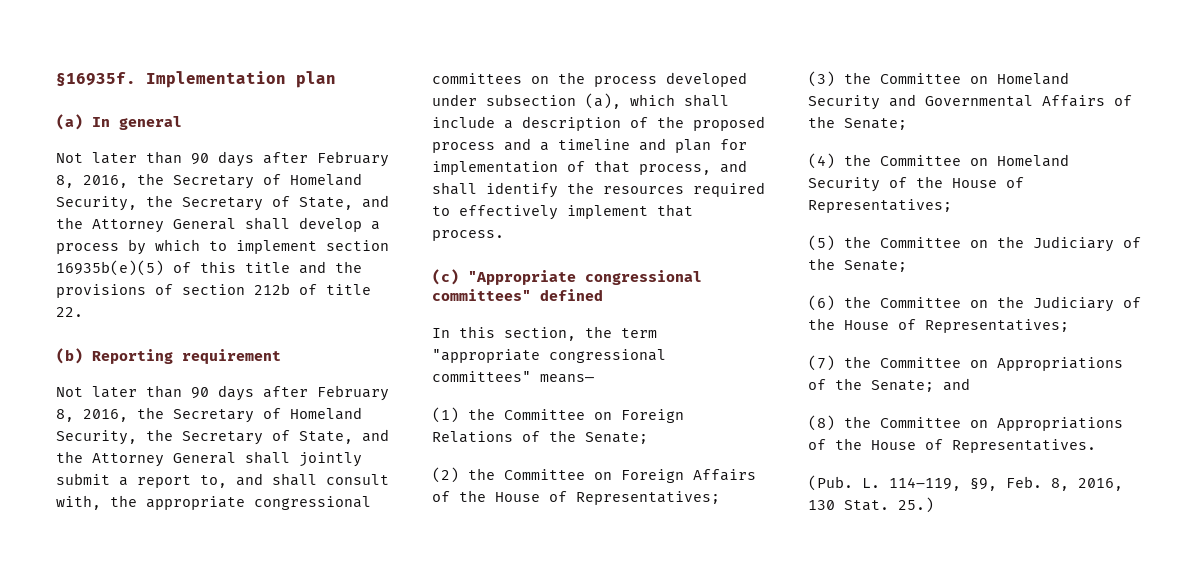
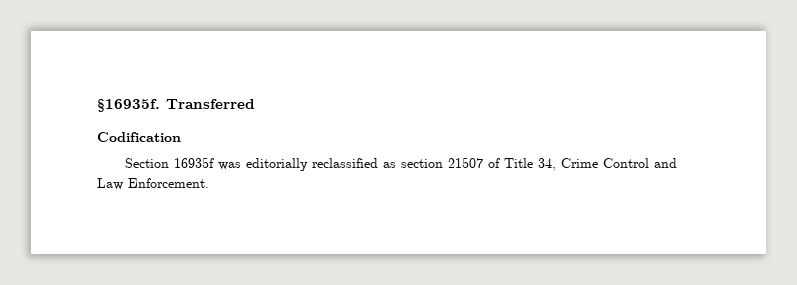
- Implementation plan
- (a) In general
- Not later than 90 days after February 8, 2016, the Secretary of Homeland Security, the Secretary of State, and the Attorney General shall develop a process by which to implement section 16935b(e)(5) of this title and the provisions of section 212b of title 22.
- (b) Reporting requirement
- Not later than 90 days after February 8, 2016, the Secretary of Homeland Security, the Secretary of State, and the Attorney General shall jointly submit a report to, and shall consult with, the appropriate congressional committees on the process developed under subsection (a), which shall include a description of the proposed process and a timeline and plan for implementation of that process, and shall identify the resources required to effectively implement that process.
- (c) "Appropriate congressional committees" defined
- In this section, the term "appropriate congressional committees" means—
- (1) the Committee on Foreign Relations of the Senate;
- (2) the Committee on Foreign Affairs of the House of Representatives;
- (3) the Committee on Homeland Security and Governmental Affairs of the Senate;
- (4) the Committee on Homeland Security of the House of Representatives;
- (5) the Committee on the Judiciary of the Senate;
- (6) the Committee on the Judiciary of the House of Representatives;
- (7) the Committee on Appropriations of the Senate; and
- (8) the Committee on Appropriations of the House of Representatives.
- (Pub. L. 114–119, §9, Feb. 8, 2016, 130 Stat. 25.)
+ Transferred
+ Codification
+ Section 16935f was editorially reclassified as section 21507 of Title 34, Crime Control and Law Enforcement.

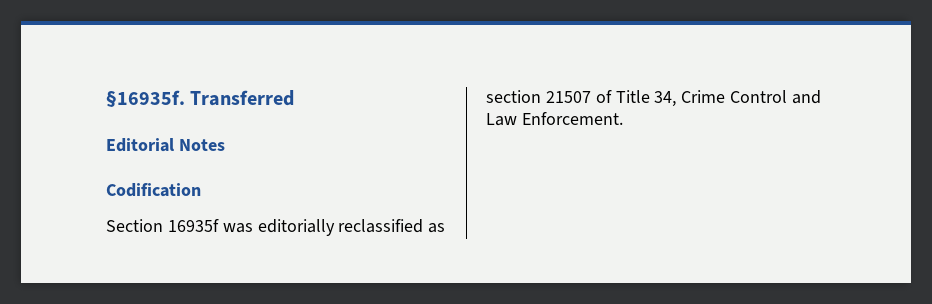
+ Editorial Notes

